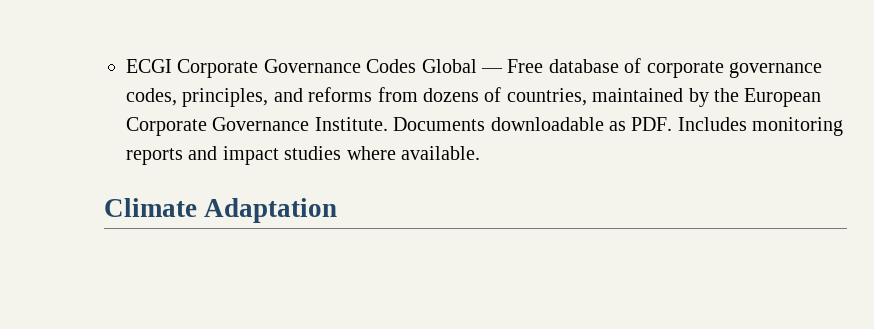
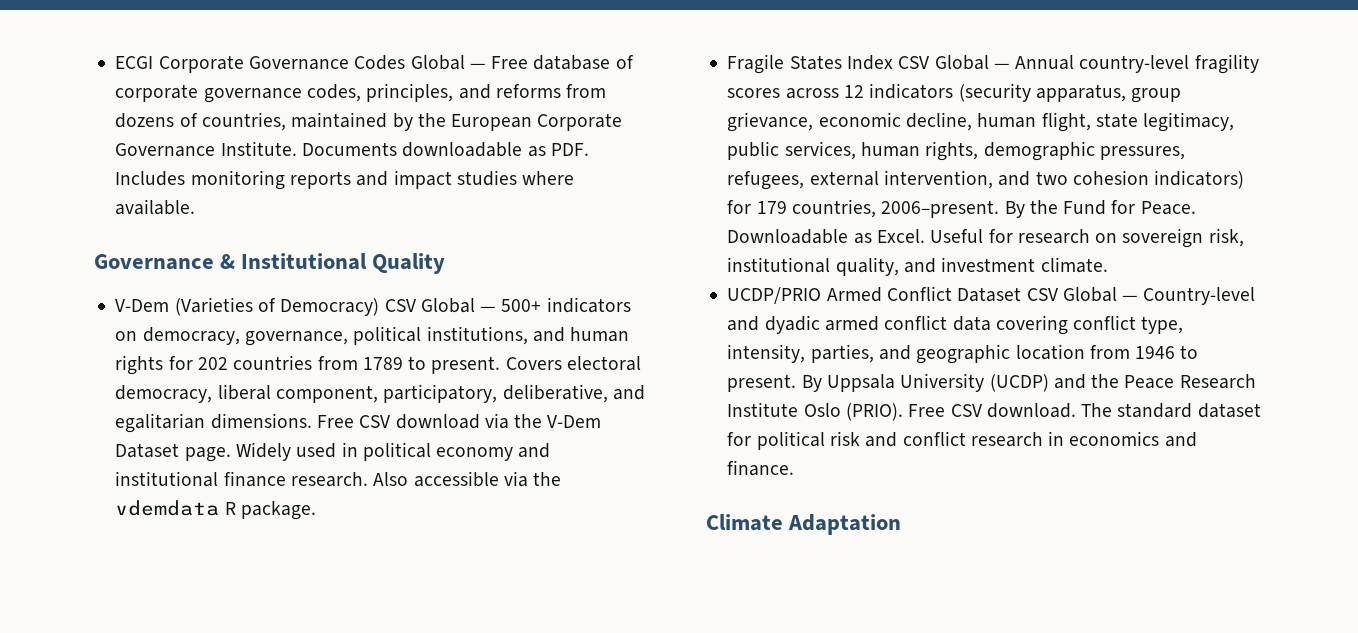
+ Governance & Institutional Quality
+ V-Dem (Varieties of Democracy) CSV Global — 500+ indicators on democracy, governance, political institutions, and human rights for 202 countries from 1789 to present. Covers electoral democracy, liberal component, participatory, deliberative, and egalitarian dimensions. Free CSV download via the V-Dem Dataset page. Widely used in political economy and institutional finance research. Also accessible via the vdemdata R package.
+ Fragile States Index CSV Global — Annual country-level fragility scores across 12 indicators (security apparatus, group grievance, economic decline, human flight, state legitimacy, public services, human rights, demographic pressures, refugees, external intervention, and two cohesion indicators) for 179 countries, 2006–present. By the Fund for Peace. Downloadable as Excel. Useful for research on sovereign risk, institutional quality, and investment climate.
+ UCDP/PRIO Armed Conflict Dataset CSV Global — Country-level and dyadic armed conflict data covering conflict type, intensity, parties, and geographic location from 1946 to present. By Uppsala University (UCDP) and the Peace Research Institute Oslo (PRIO). Free CSV download. The standard dataset for political risk and conflict research in economics and finance.

